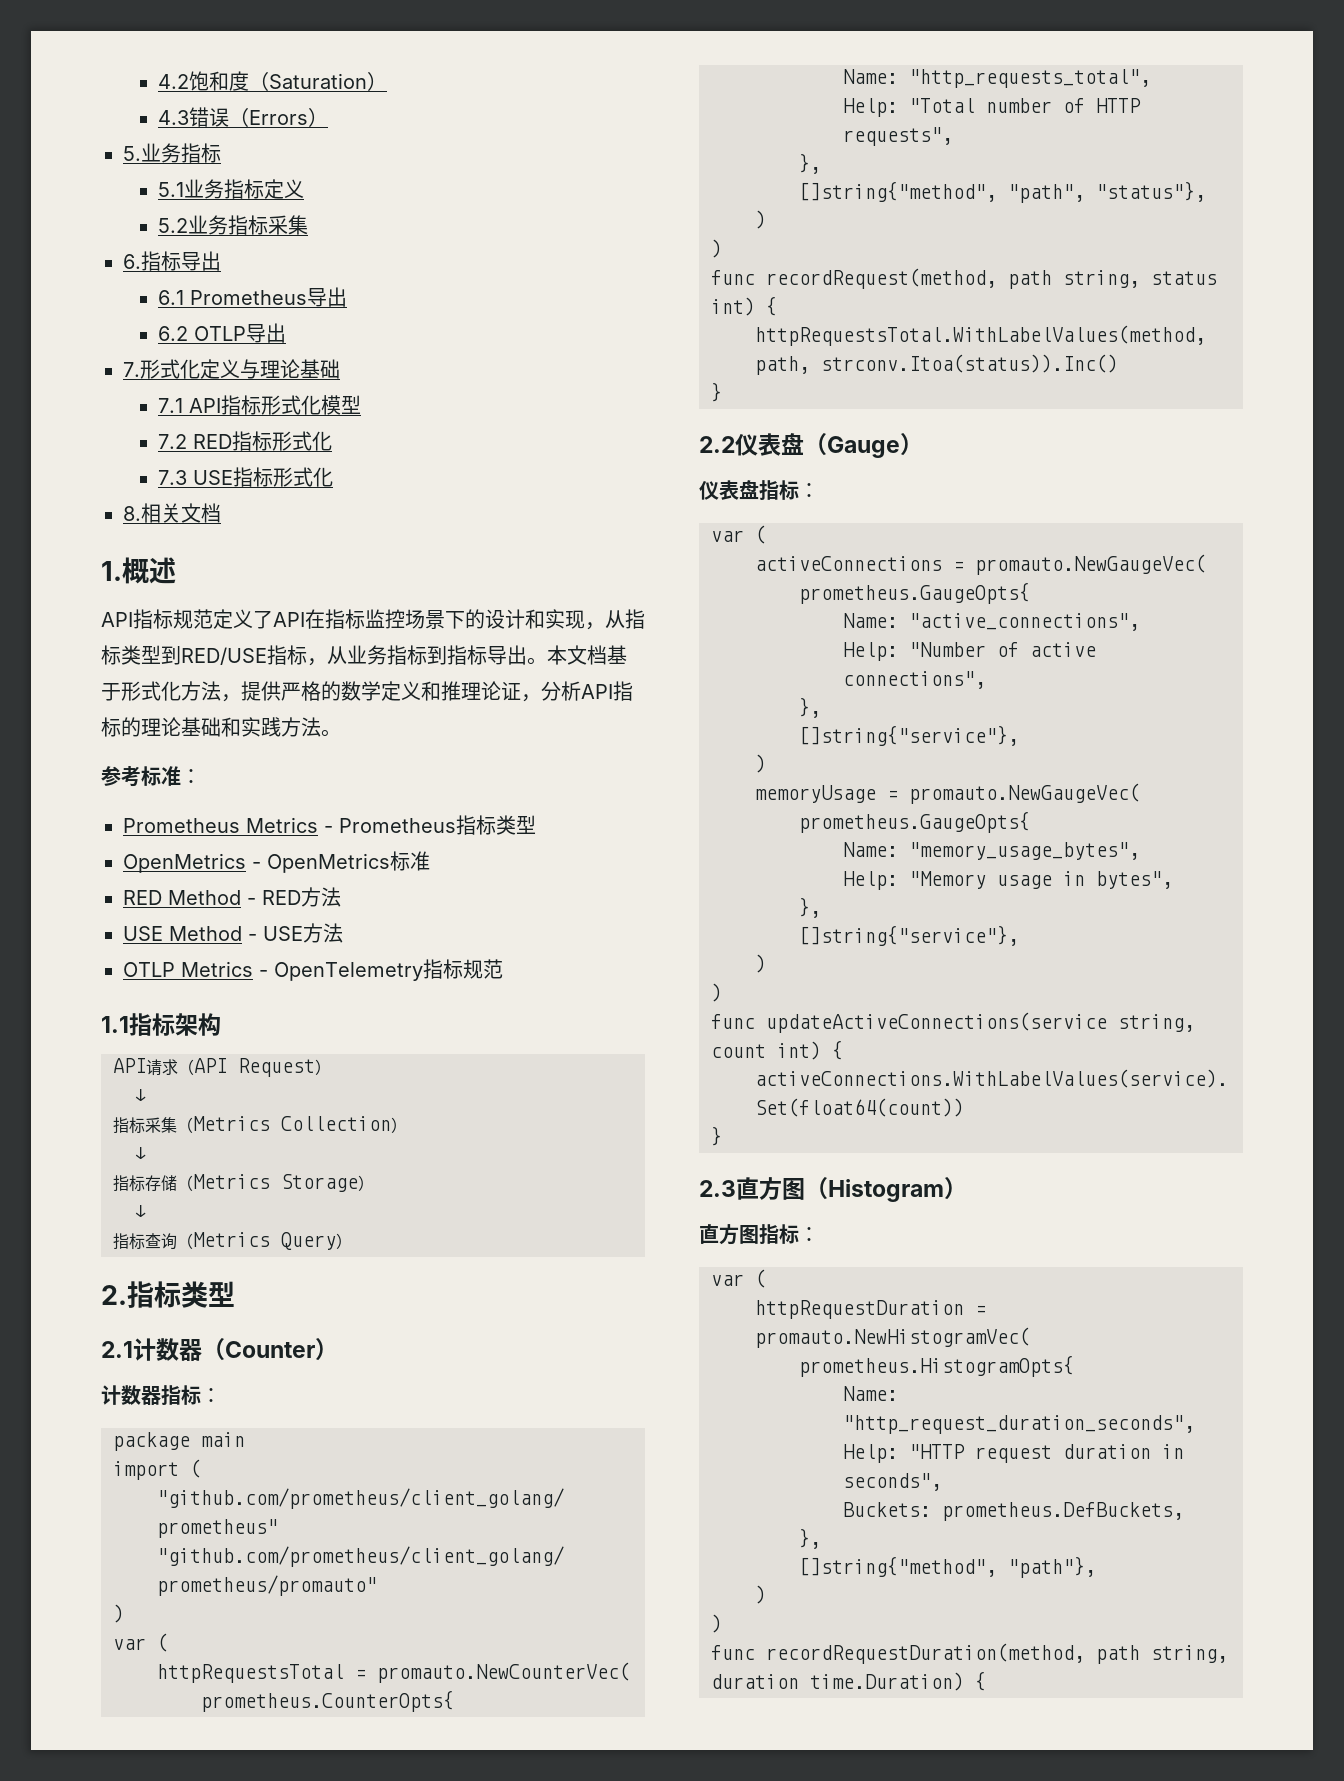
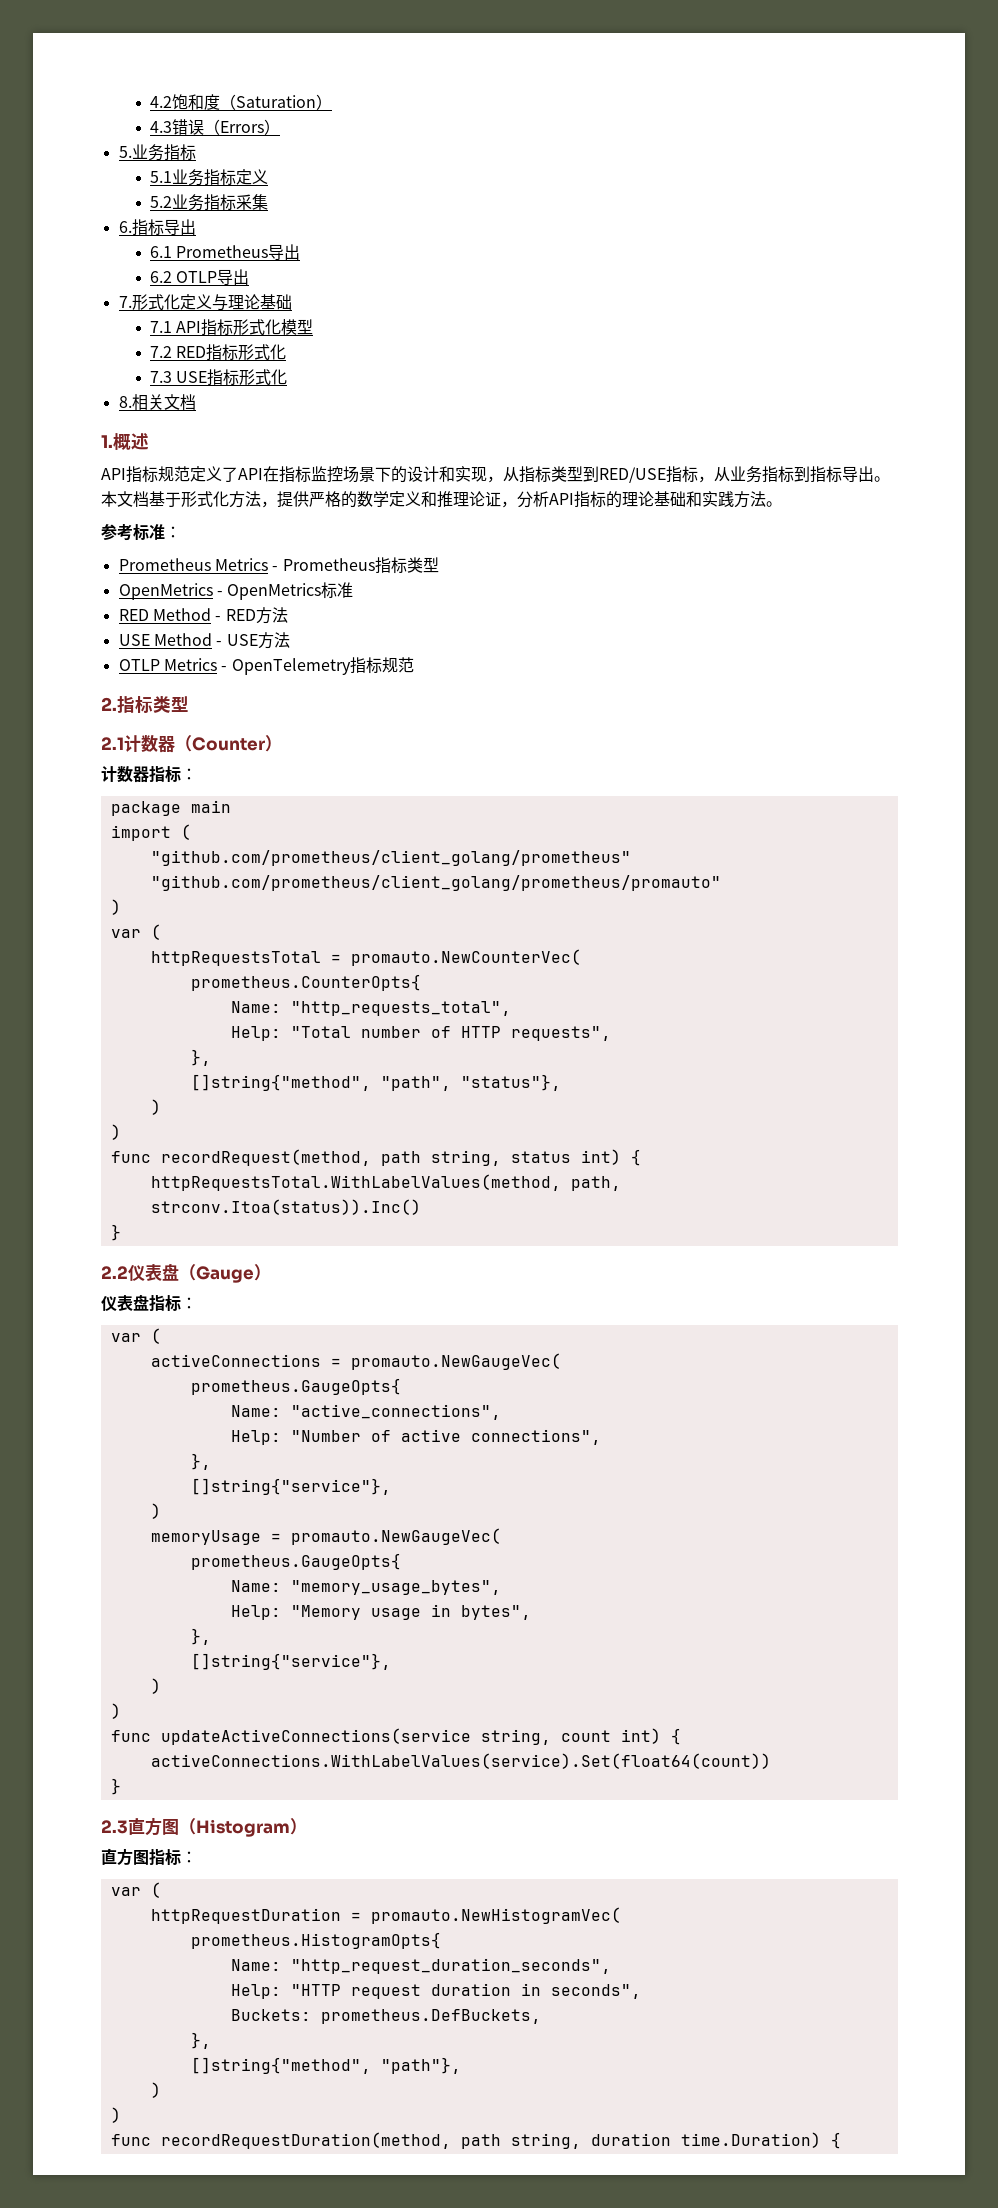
- 1.1指标架构
- API请求（API Request）
- ↓
- 指标采集（Metrics Collection）
- ↓
- 指标存储（Metrics Storage）
- ↓
- 指标查询（Metrics Query）

